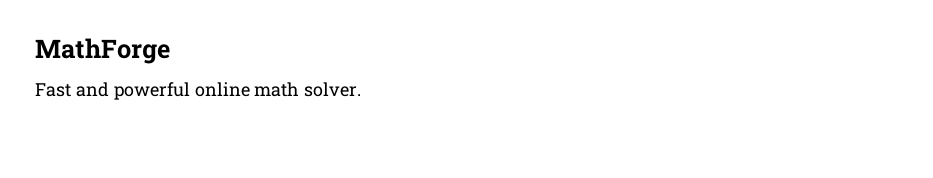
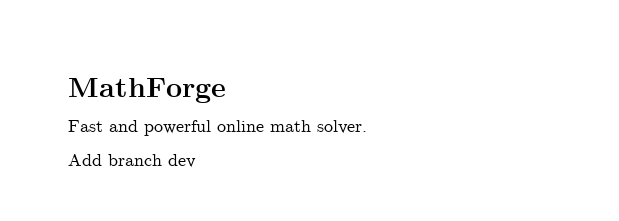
+ Add branch dev

